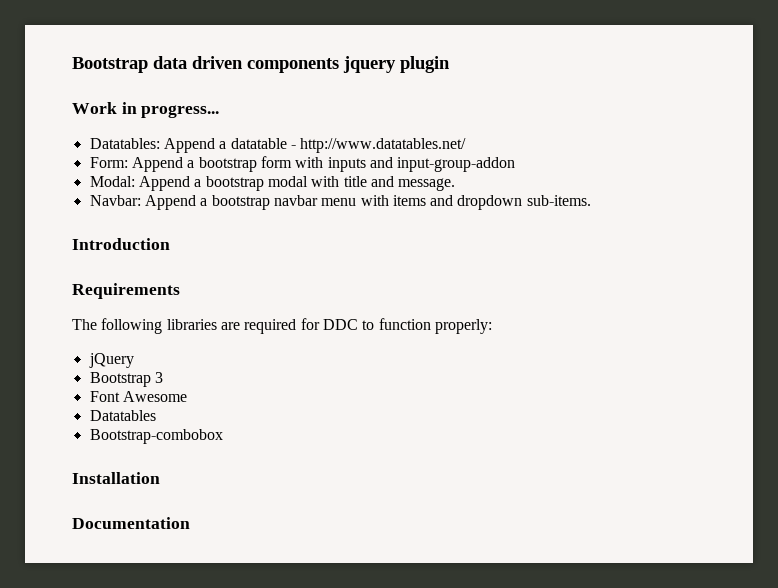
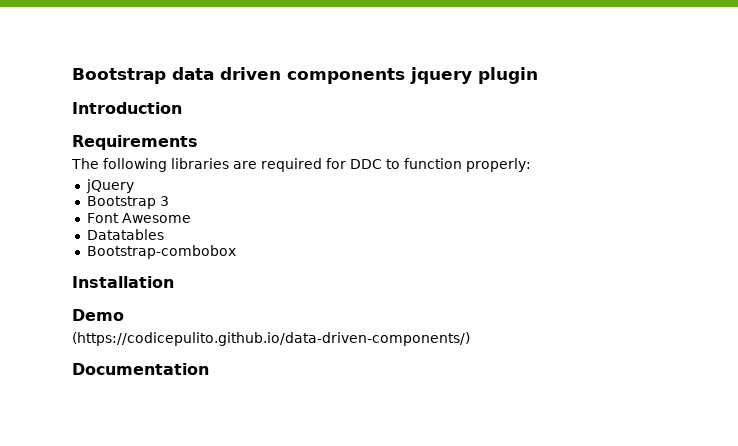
- Work in progress...
- Datatables: Append a datatable - http://www.datatables.net/
- Form: Append a bootstrap form with inputs and input-group-addon
- Modal: Append a bootstrap modal with title and message.
- Navbar: Append a bootstrap navbar menu with items and dropdown sub-items.
+ Demo
+ (https://codicepulito.github.io/data-driven-components/)

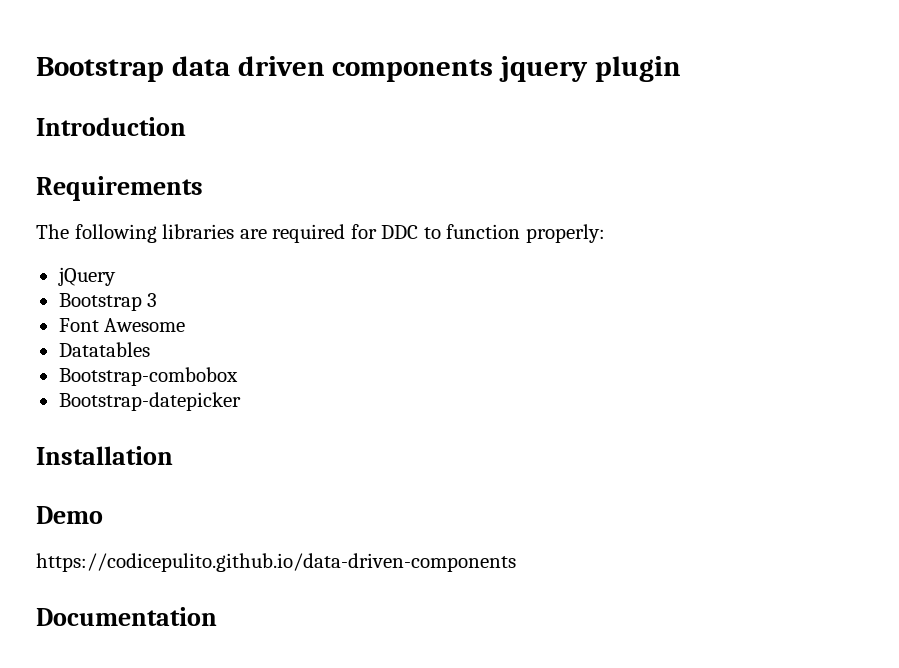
+ Bootstrap-datepicker
- (https://codicepulito.github.io/data-driven-components/)
+ https://codicepulito.github.io/data-driven-components

